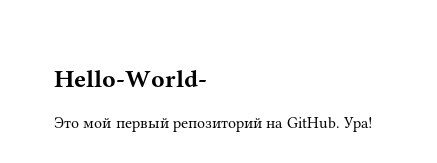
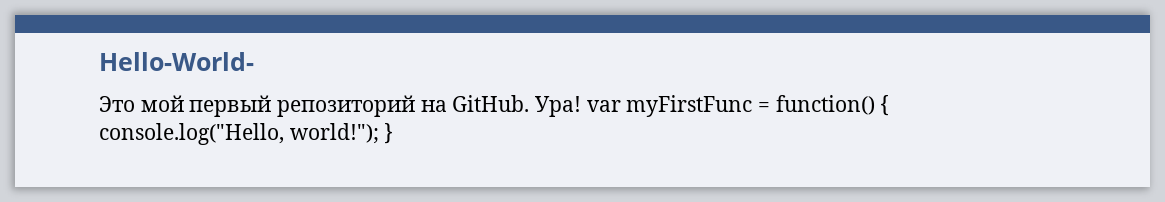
- Ура!
+ Ура! var myFirstFunc = function() { console.log("Hello, world!"); }

